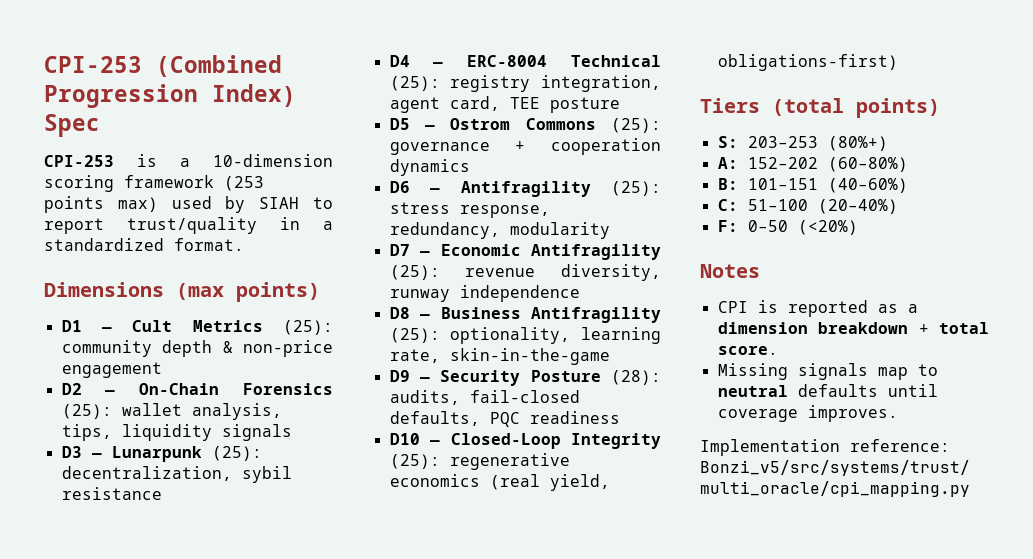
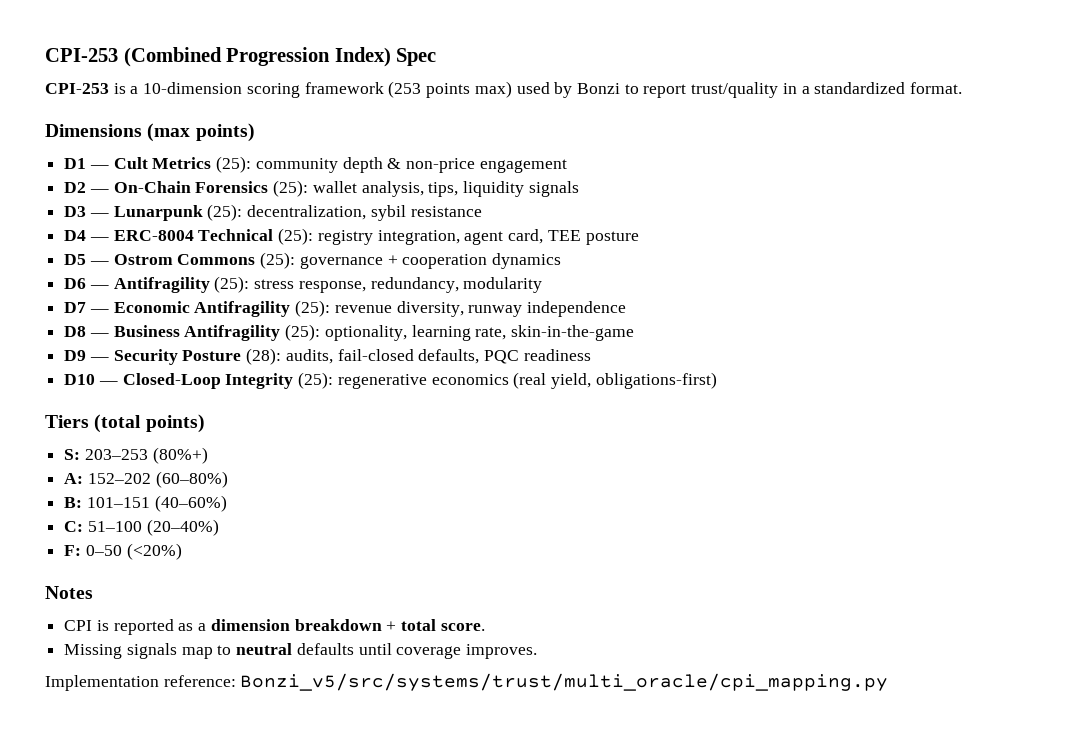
- CPI-253 is a 10‑dimension scoring framework (253 points max) used by SIAH to report trust/quality in a standardized format.
+ CPI-253 is a 10‑dimension scoring framework (253 points max) used by Bonzi to report trust/quality in a standardized format.

